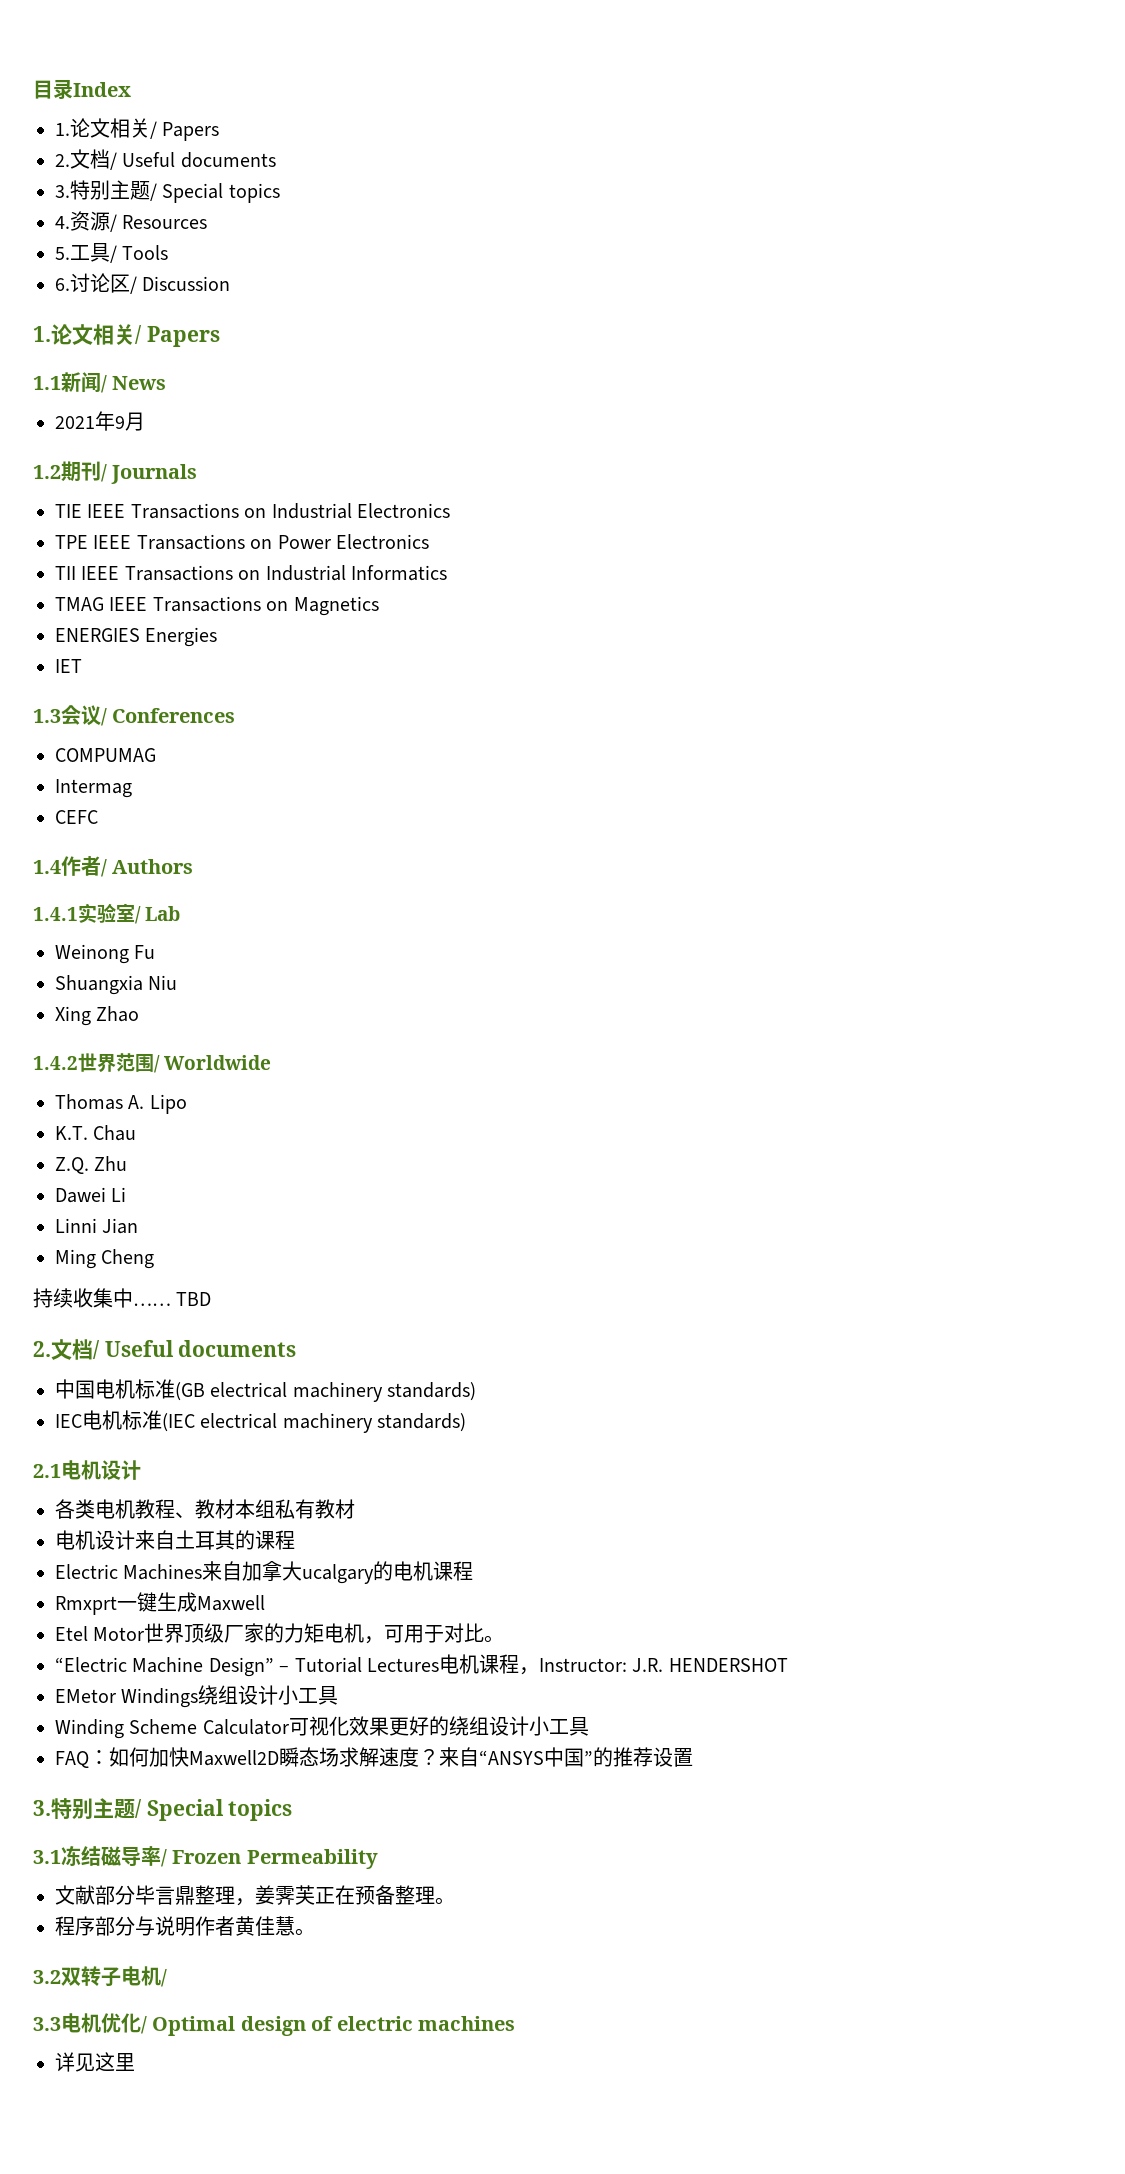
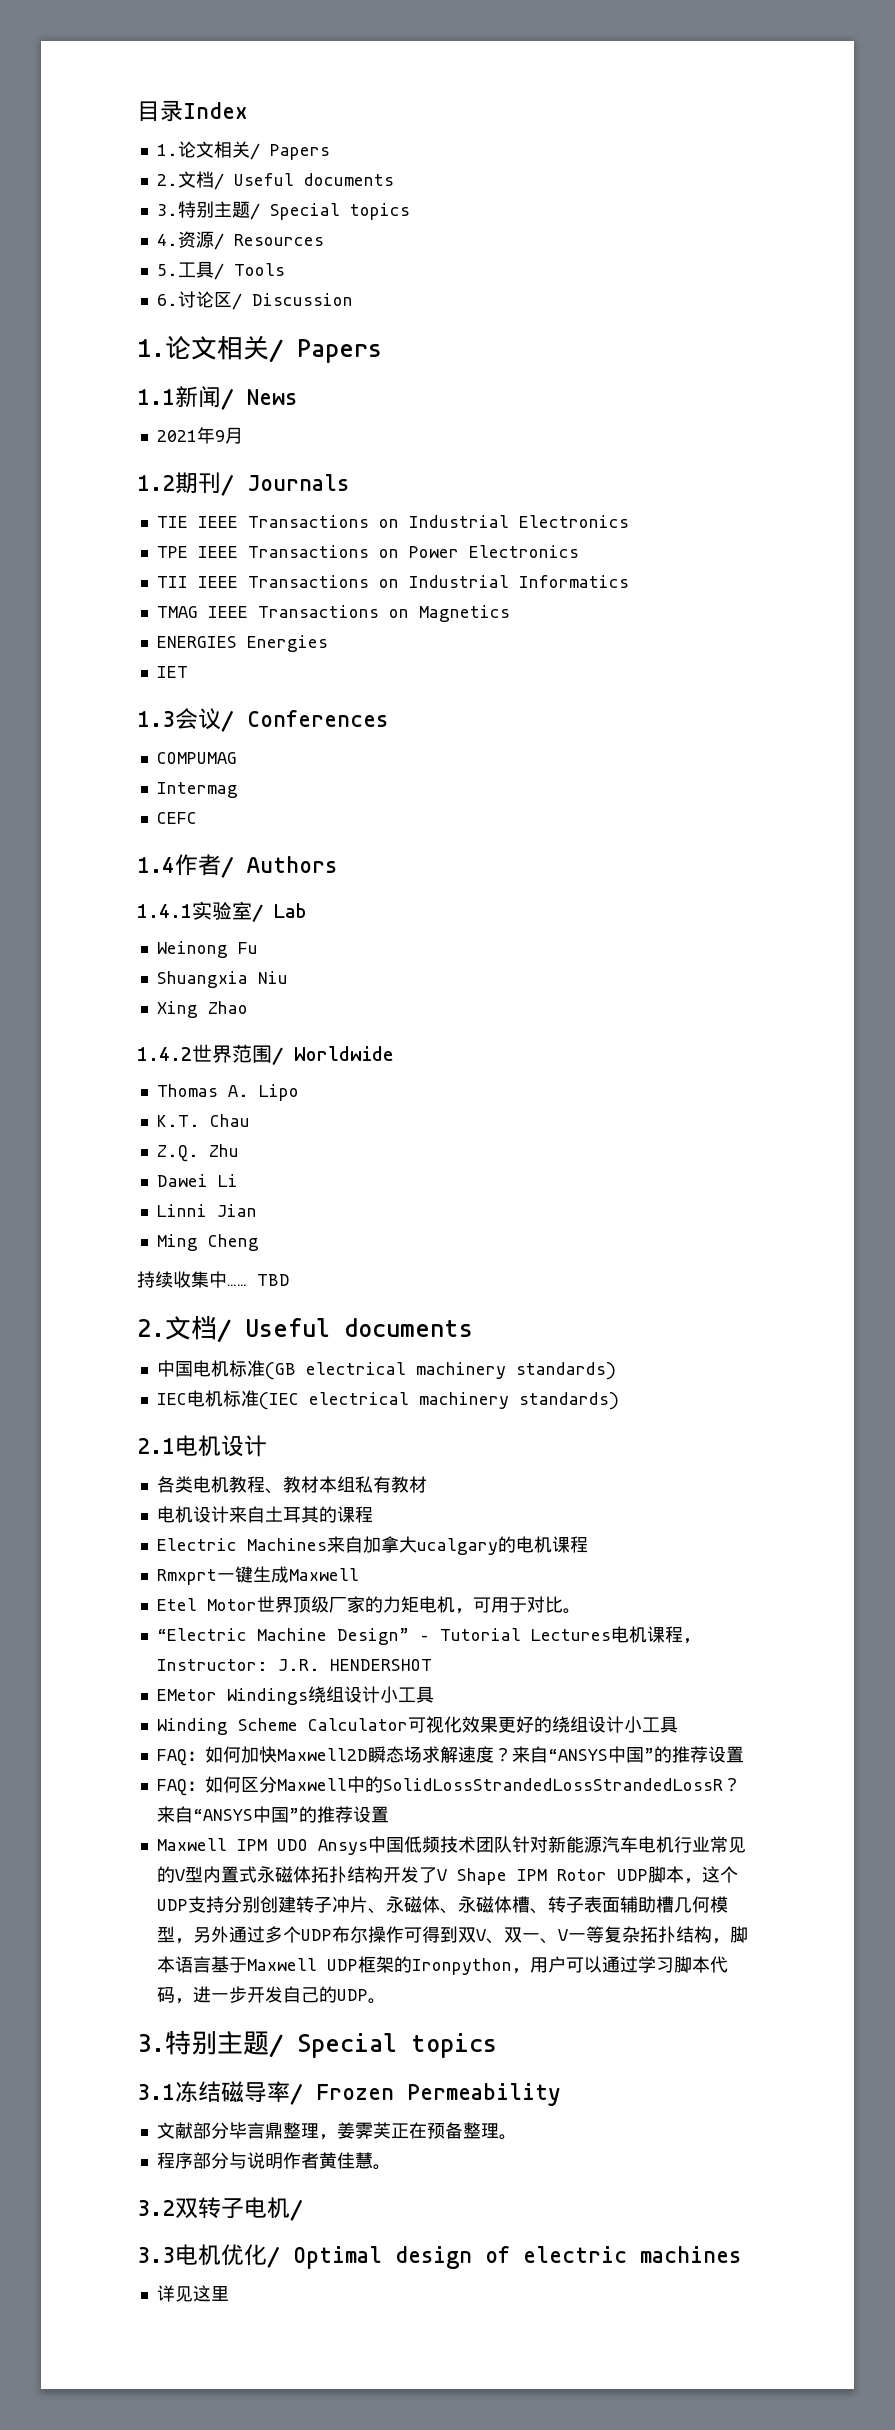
+ FAQ：如何区分Maxwell中的SolidLossStrandedLossStrandedLossR？来自“ANSYS中国”的推荐设置
+ Maxwell IPM UDO Ansys中国低频技术团队针对新能源汽车电机行业常见的V型内置式永磁体拓扑结构开发了V Shape IPM Rotor UDP脚本，这个UDP支持分别创建转子冲片、永磁体、永磁体槽、转子表面辅助槽几何模型，另外通过多个UDP布尔操作可得到双V、双一、V一等复杂拓扑结构，脚本语言基于Maxwell UDP框架的Ironpython，用户可以通过学习脚本代码，进一步开发自己的UDP。

